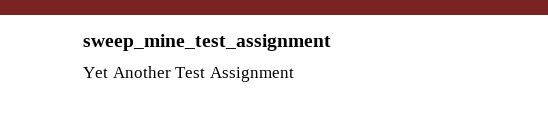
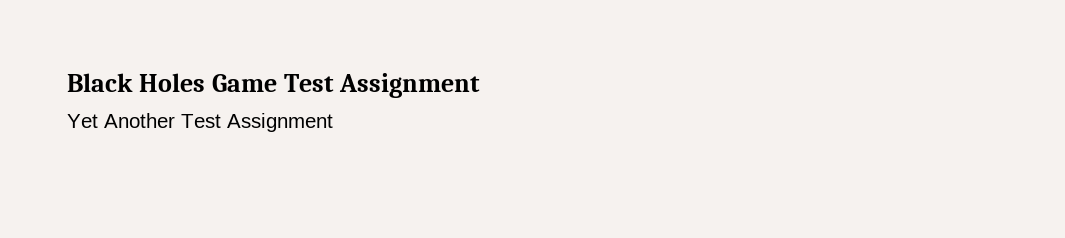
- sweep_mine_test_assignment
+ Black Holes Game Test Assignment

